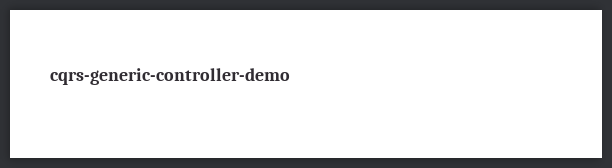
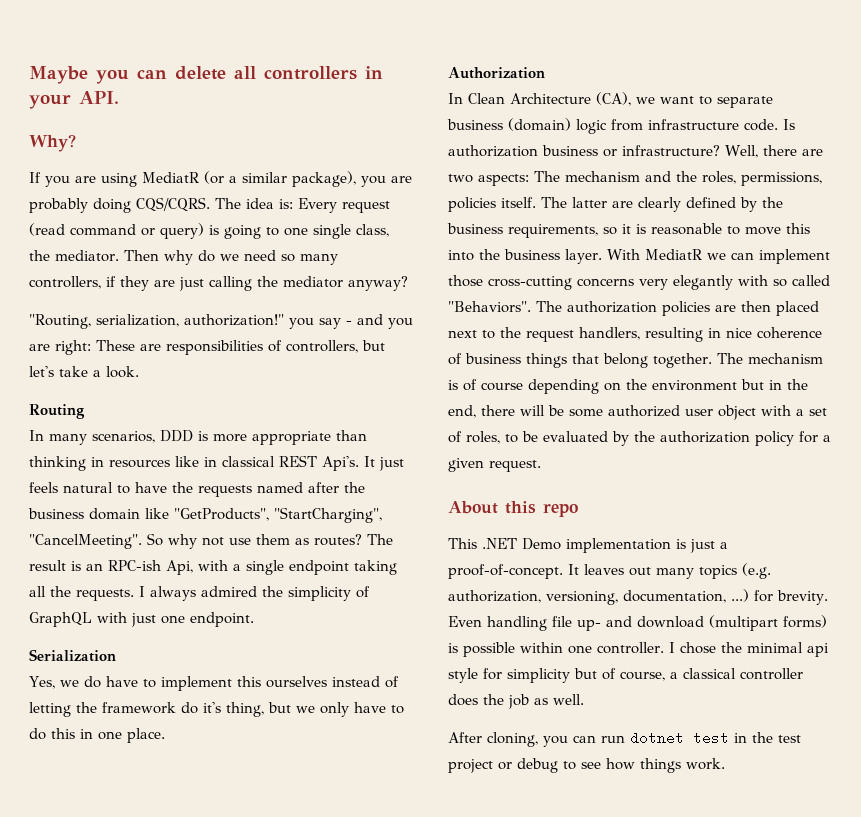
- cqrs-generic-controller-demo
+ Maybe you can delete all controllers in your API.
+ Why?
+ If you are using MediatR (or a similar package), you are probably doing CQS/CQRS. The idea is: Every request (read command or query) is going to one single class, the mediator. Then why do we need so many controllers, if they are just calling the mediator anyway?
+ "Routing, serialization, authorization!" you say - and you are right: These are responsibilities of controllers, but let's take a look.
+ Routing
+ In many scenarios, DDD is more appropriate than thinking in resources like in classical REST Api's. It just feels natural to have the requests named after the business domain like "GetProducts", "StartCharging", "CancelMeeting". So why not use them as routes? The result is an RPC-ish Api, with a single endpoint taking all the requests. I always admired the simplicity of GraphQL with just one endpoint.
+ Serialization
+ Yes, we do have to implement this ourselves instead of letting the framework do it's thing, but we only have to do this in one place.
+ Authorization
+ In Clean Architecture (CA), we want to separate business (domain) logic from infrastructure code. Is authorization business or infrastructure? Well, there are two aspects: The mechanism and the roles, permissions, policies itself. The latter are clearly defined by the business requirements, so it is reasonable to move this into the business layer. With MediatR we can implement those cross-cutting concerns very elegantly with so called "Behaviors". The authorization policies are then placed next to the request handlers, resulting in nice coherence of business things that belong together. The mechanism is of course depending on the environment but in the end, there will be some authorized user object with a set of roles, to be evaluated by the authorization policy for a given request.
+ About this repo
+ This .NET Demo implementation is just a proof-of-concept. It leaves out many topics (e.g. authorization, versioning, documentation, ...) for brevity. Even handling file up- and download (multipart forms) is possible within one controller. I chose the minimal api style for simplicity but of course, a classical controller does the job as well.
+ After cloning, you can run dotnet test in the test project or debug to see how things work.

